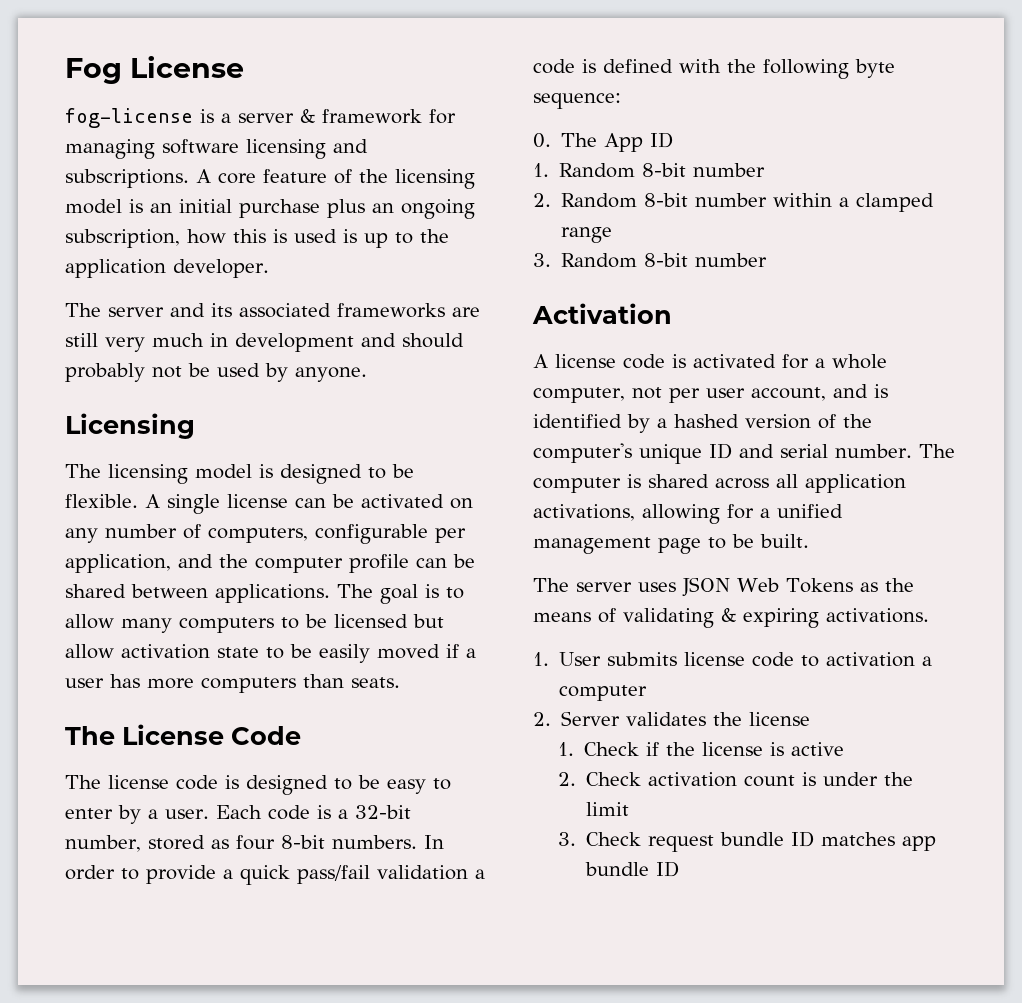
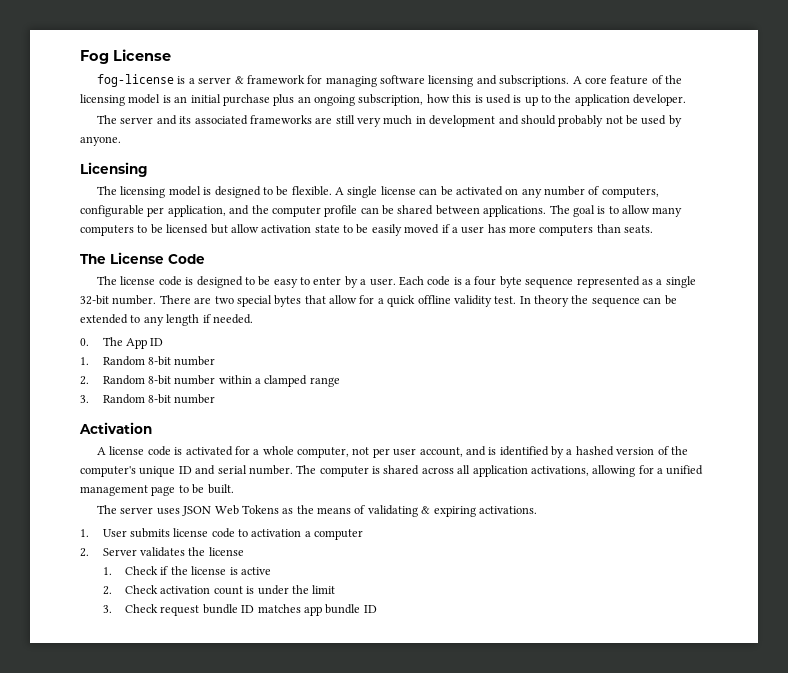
- Each code is a 32-bit number, stored as four 8-bit numbers. In order to provide a quick pass/fail validation a code is defined with the following byte sequence:
+ Each code is a four byte sequence represented as a single 32-bit number. There are two special bytes that allow for a quick offline validity test. In theory the sequence can be extended to any length if needed.

